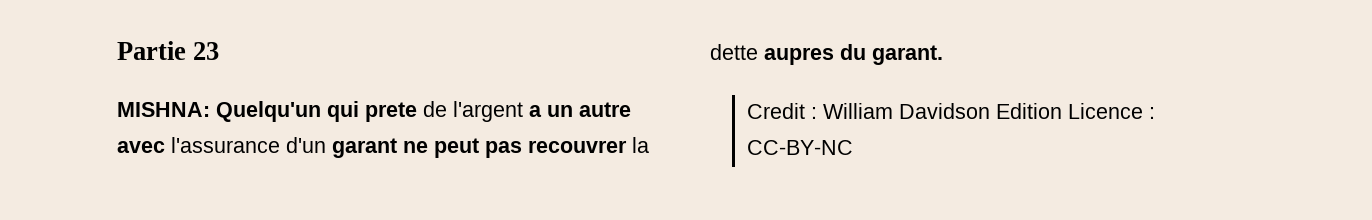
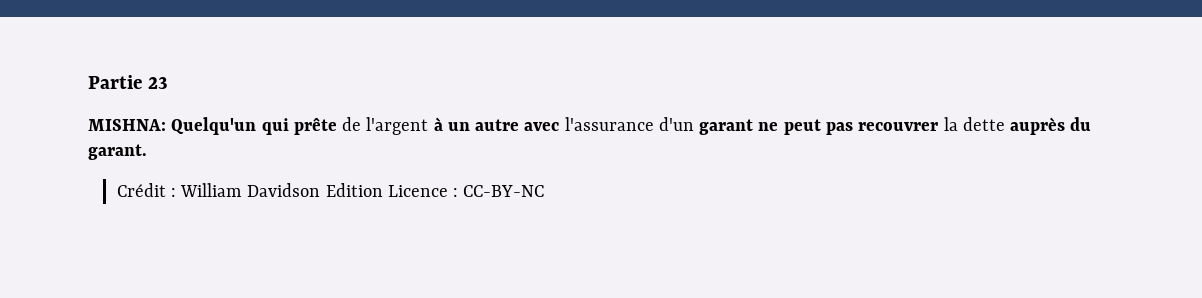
- MISHNA: Quelqu'un qui prete de l'argent a un autre avec l'assurance d'un garant ne peut pas recouvrer la dette aupres du garant.
+ MISHNA: Quelqu'un qui prête de l'argent à un autre avec l'assurance d'un garant ne peut pas recouvrer la dette auprès du garant.
- Credit : William Davidson Edition Licence : CC-BY-NC
+ Crédit : William Davidson Edition Licence : CC-BY-NC

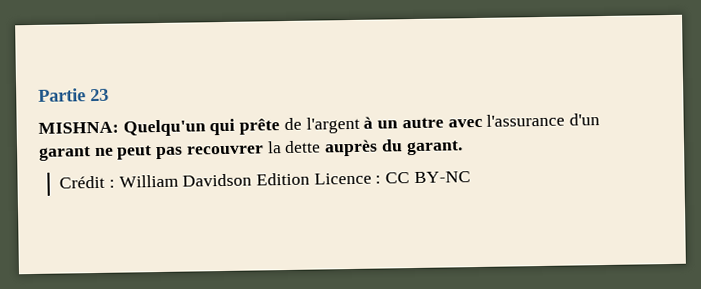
- Crédit : William Davidson Edition Licence : CC-BY-NC
+ Crédit : William Davidson Edition Licence : CC BY-NC

